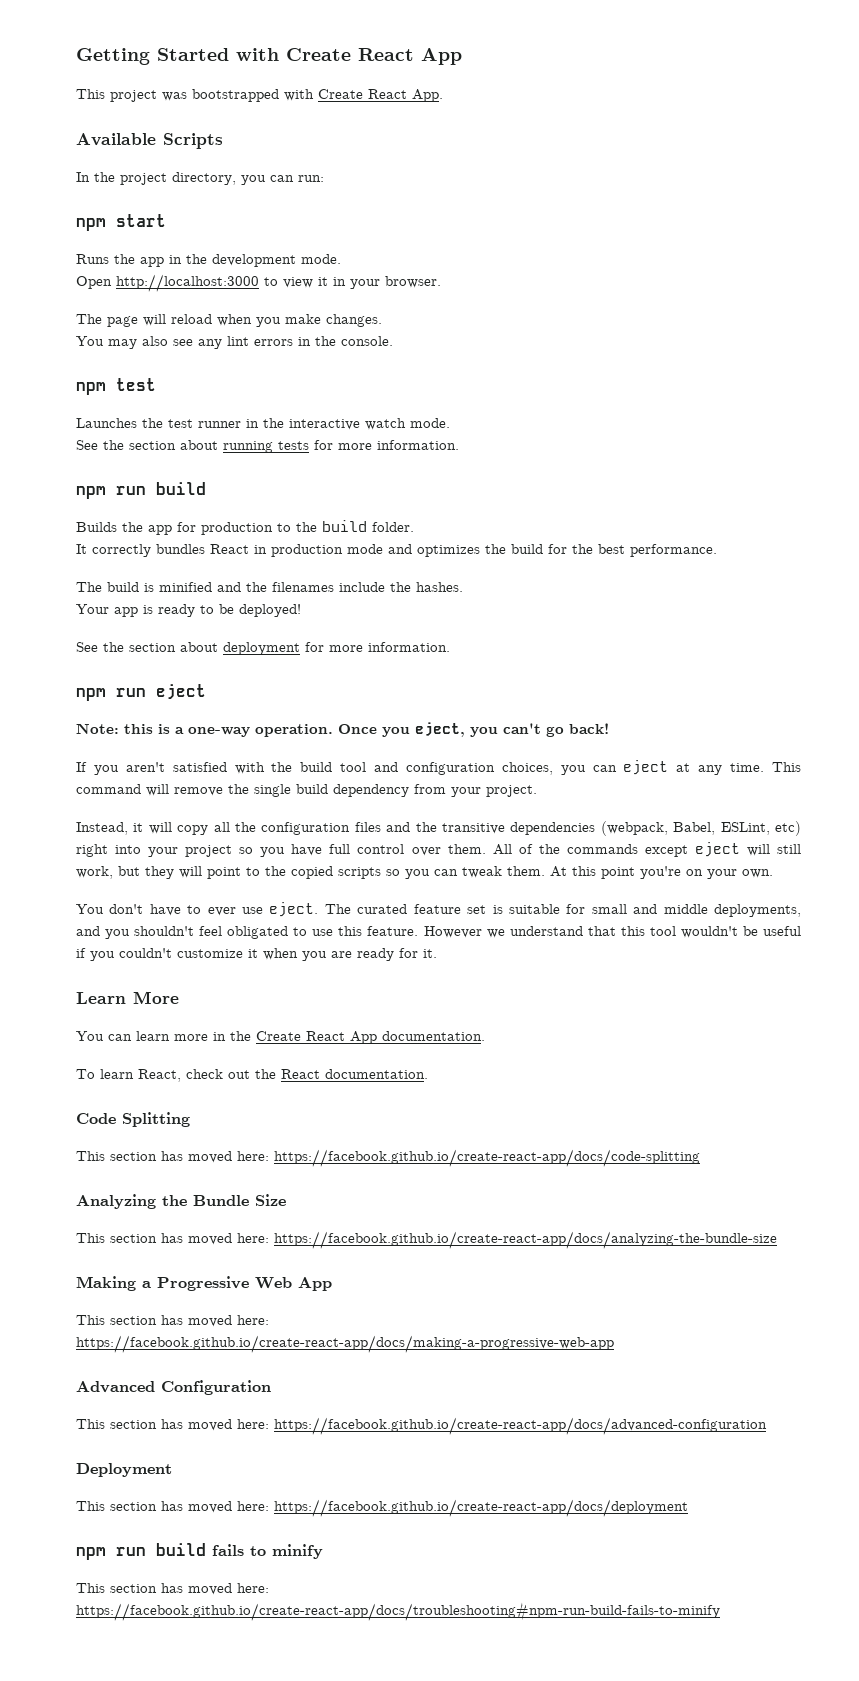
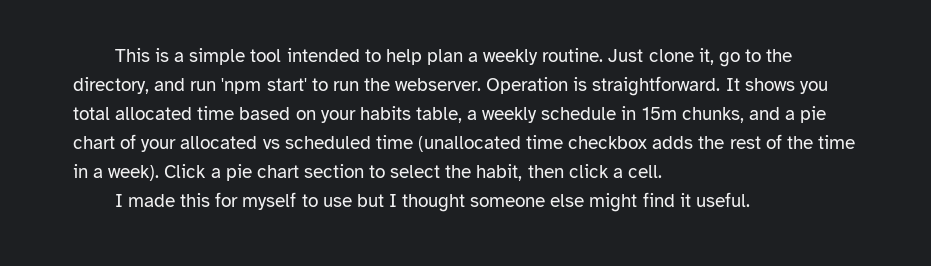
- Getting Started with Create React App
- This project was bootstrapped with Create React App.
- Available Scripts
- In the project directory, you can run:
- npm start
- Runs the app in the development mode.
- Open http://localhost:3000 to view it in your browser.
- The page will reload when you make changes.
- You may also see any lint errors in the console.
- npm test
- Launches the test runner in the interactive watch mode.
- See the section about running tests for more information.
- npm run build
- Builds the app for production to the build folder.
- It correctly bundles React in production mode and optimizes the build for the best performance.
- The build is minified and the filenames include the hashes.
- Your app is ready to be deployed!
- See the section about deployment for more information.
- npm run eject
- Note: this is a one-way operation. Once you eject, you can't go back!
- If you aren't satisfied with the build tool and configuration choices, you can eject at any time. This command will remove the single build dependency from your project.
- Instead, it will copy all the configuration files and the transitive dependencies (webpack, Babel, ESLint, etc) right into your project so you have full control over them. All of the commands except eject will still work, but they will point to the copied scripts so you can tweak them. At this point you're on your own.
- You don't have to ever use eject. The curated feature set is suitable for small and middle deployments, and you shouldn't feel obligated to use this feature. However we understand that this tool wouldn't be useful if you couldn't customize it when you are ready for it.
- Learn More
- You can learn more in the Create React App documentation.
- To learn React, check out the React documentation.
- Code Splitting
- This section has moved here: https://facebook.github.io/create-react-app/docs/code-splitting
- Analyzing the Bundle Size
- This section has moved here: https://facebook.github.io/create-react-app/docs/analyzing-the-bundle-size
- Making a Progressive Web App
- This section has moved here: https://facebook.github.io/create-react-app/docs/making-a-progressive-web-app
- Advanced Configuration
- This section has moved here: https://facebook.github.io/create-react-app/docs/advanced-configuration
- Deployment
- This section has moved here: https://facebook.github.io/create-react-app/docs/deployment
- npm run build fails to minify
- This section has moved here: https://facebook.github.io/create-react-app/docs/troubleshooting#npm-run-build-fails-to-minify
+ This is a simple tool intended to help plan a weekly routine. Just clone it, go to the directory, and run 'npm start' to run the webserver. Operation is straightforward. It shows you total allocated time based on your habits table, a weekly schedule in 15m chunks, and a pie chart of your allocated vs scheduled time (unallocated time checkbox adds the rest of the time in a week). Click a pie chart section to select the habit, then click a cell.
+ I made this for myself to use but I thought someone else might find it useful.

